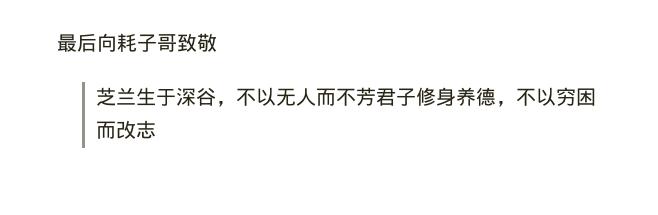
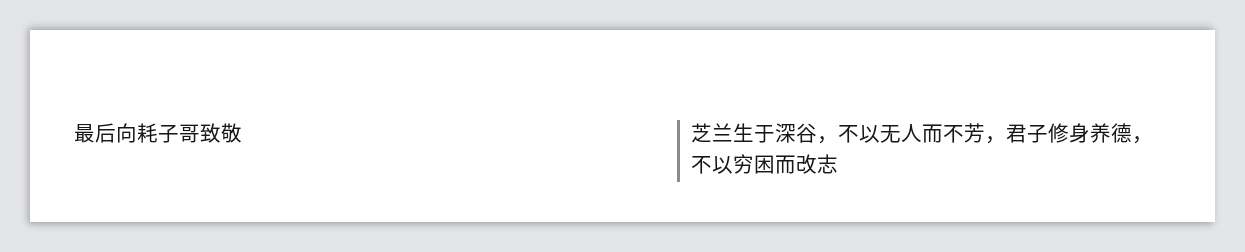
- 芝兰生于深谷，不以无人而不芳君子修身养德，不以穷困而改志
+ 芝兰生于深谷，不以无人而不芳，君子修身养德，不以穷困而改志

